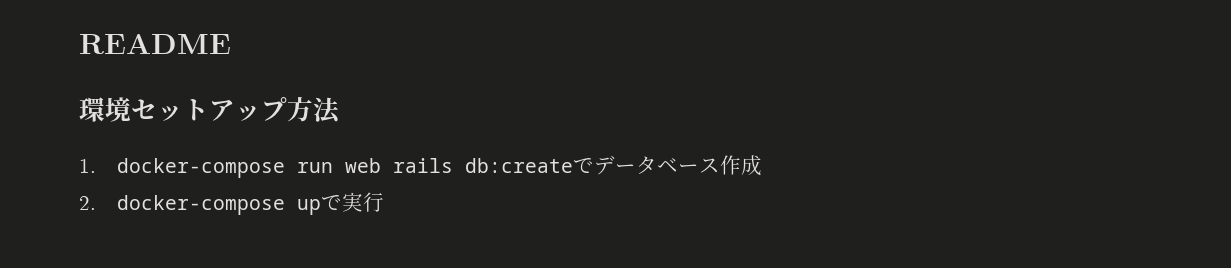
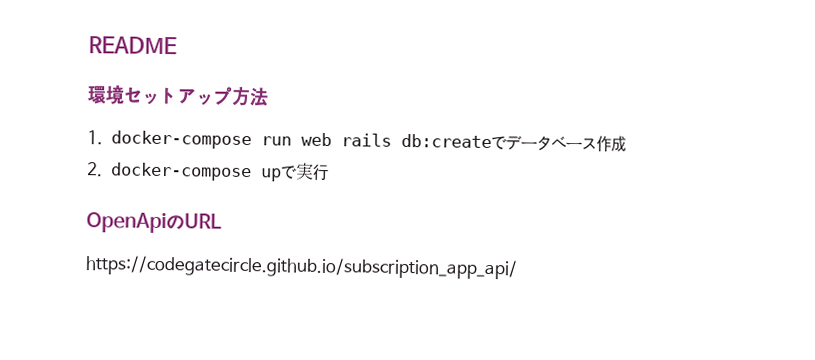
+ OpenApiのURL
+ https://codegatecircle.github.io/subscription_app_api/

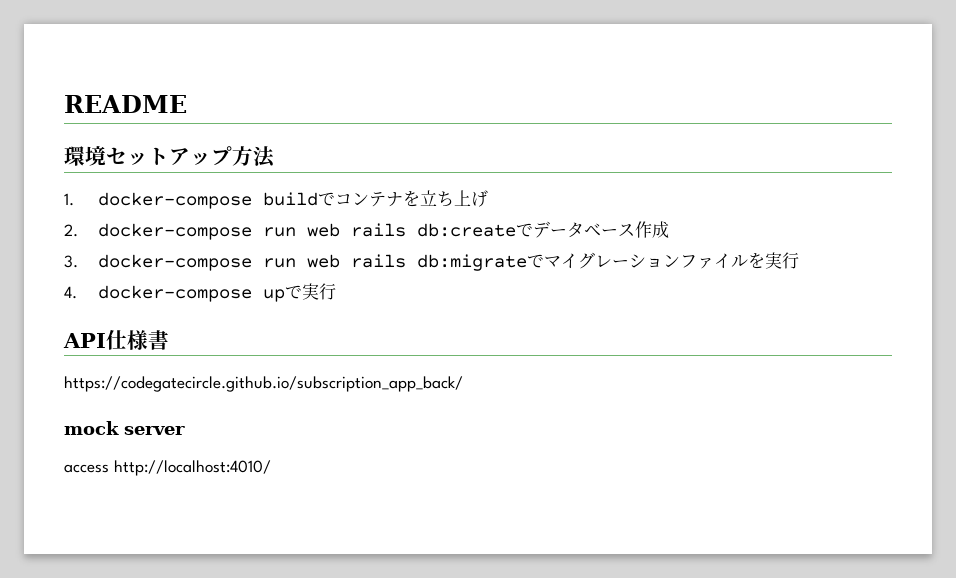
- 1. docker-compose run web rails db:createでデータベース作成
+ 1. docker-compose buildでコンテナを立ち上げ
+ 2. docker-compose run web rails db:createでデータベース作成
- 2. docker-compose upで実行
- OpenApiのURL
- https://codegatecircle.github.io/subscription_app_api/
+ 3. docker-compose run web rails db:migrateでマイグレーションファイルを実行
+ 4. docker-compose upで実行
+ API仕様書
+ https://codegatecircle.github.io/subscription_app_back/
+ mock server
+ access http://localhost:4010/

